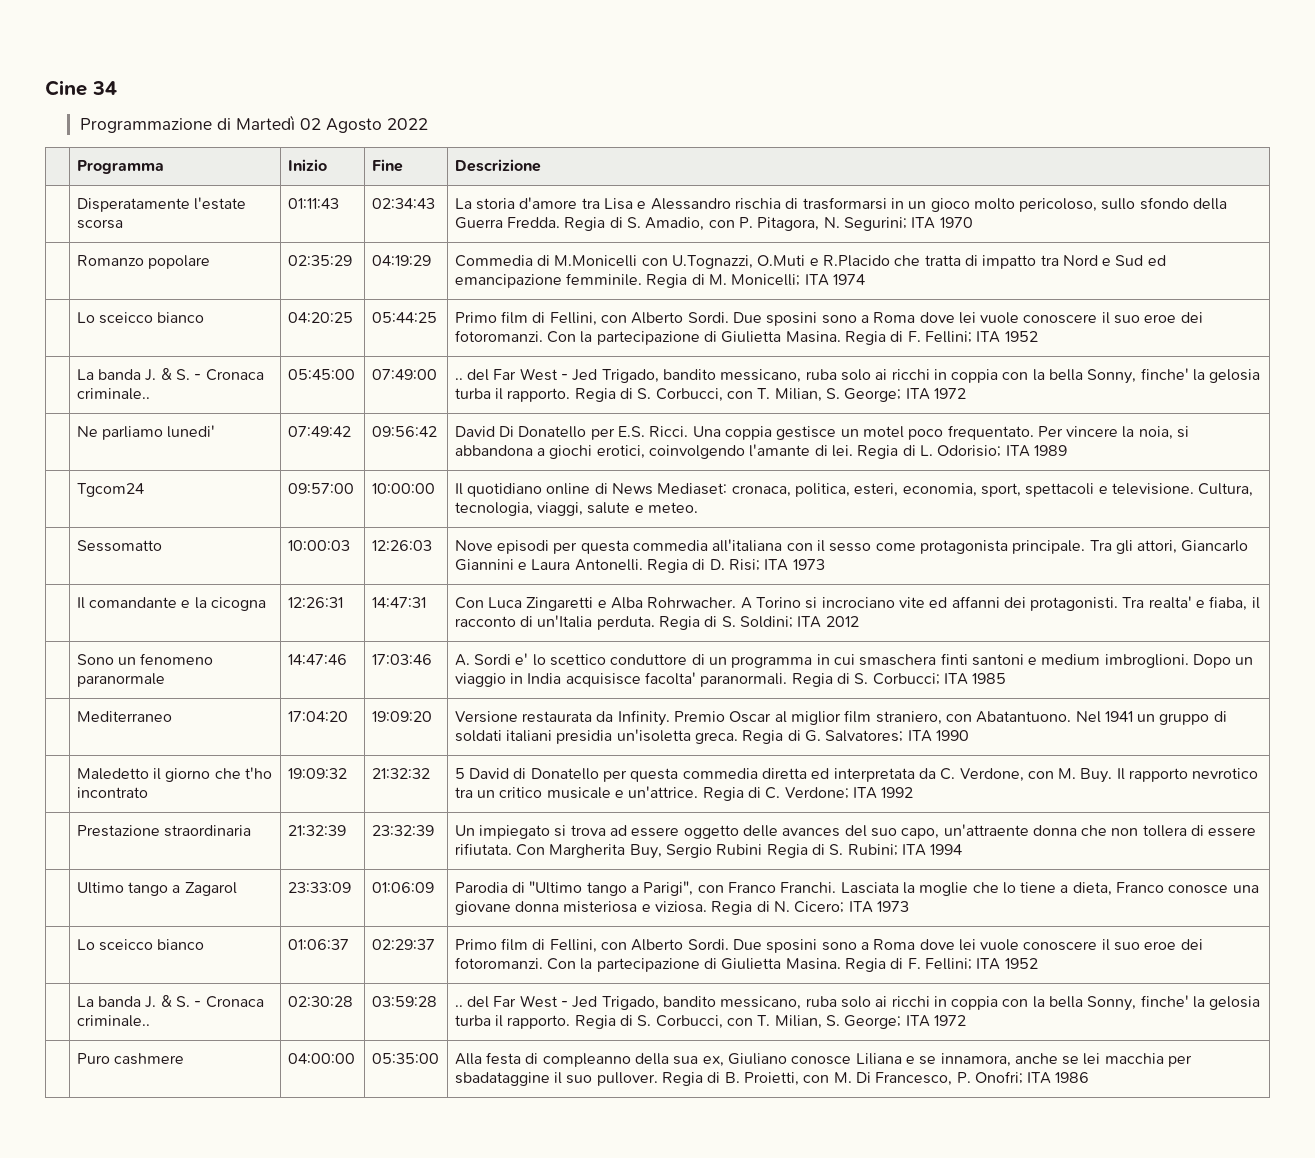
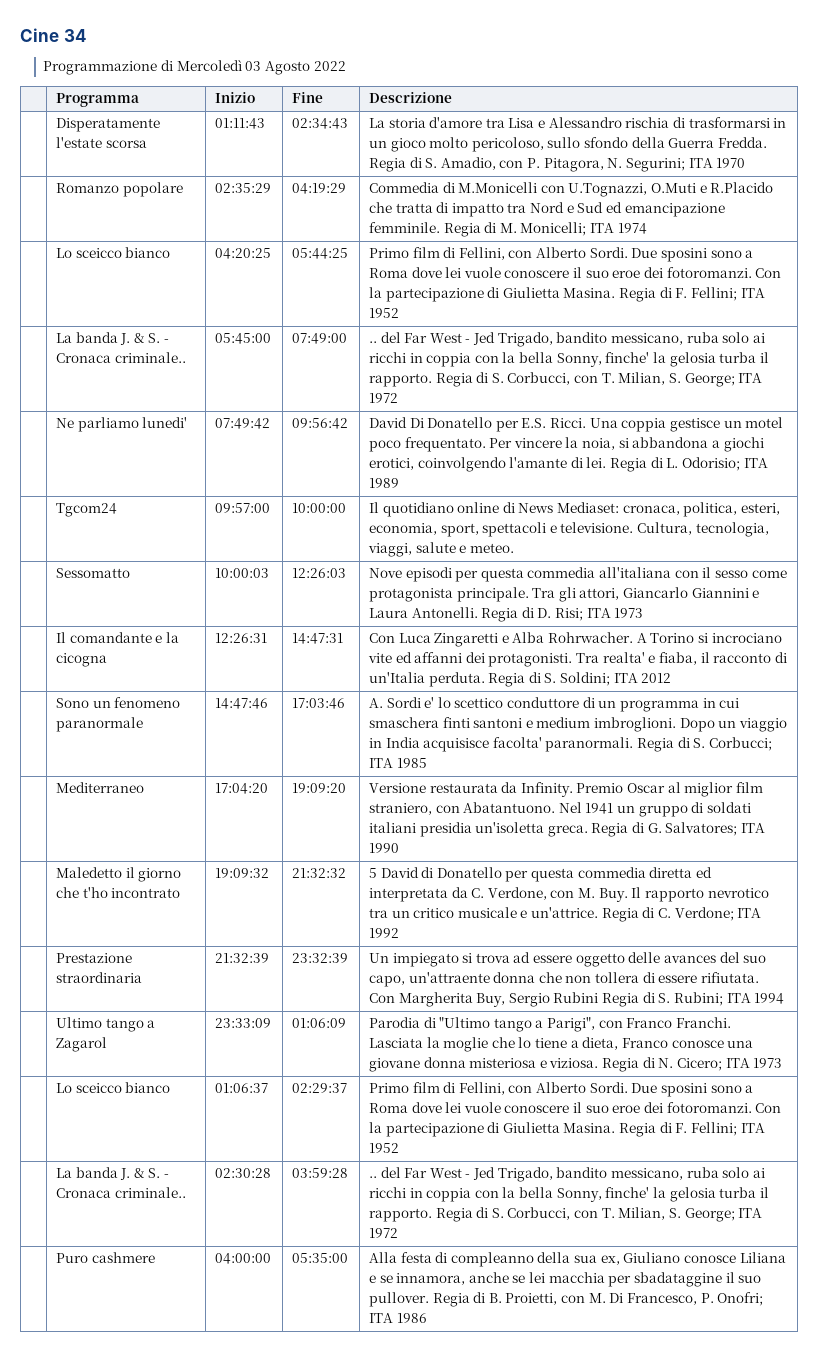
- Programmazione di Martedì 02 Agosto 2022
+ Programmazione di Mercoledì 03 Agosto 2022

